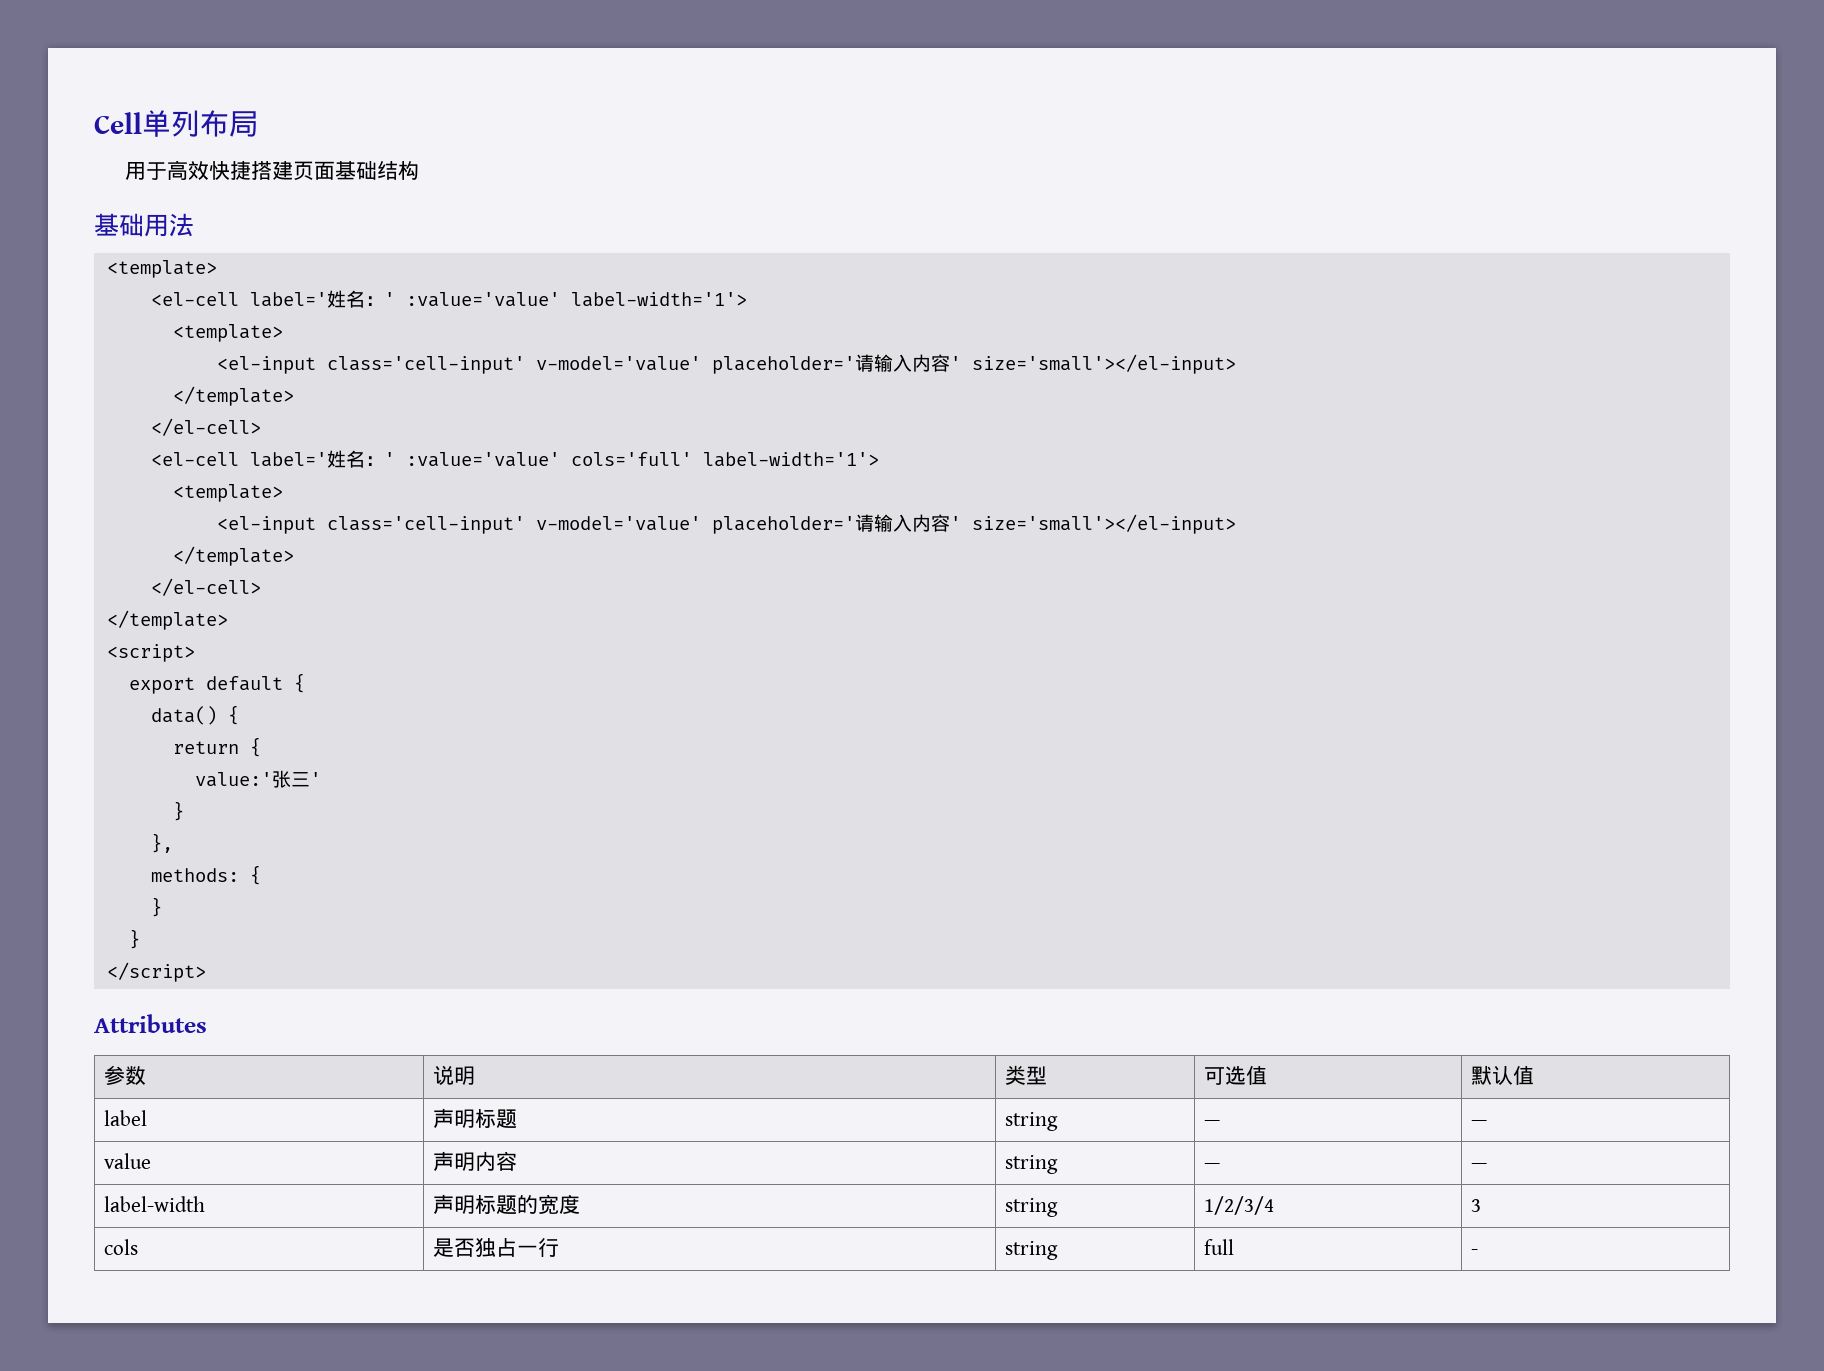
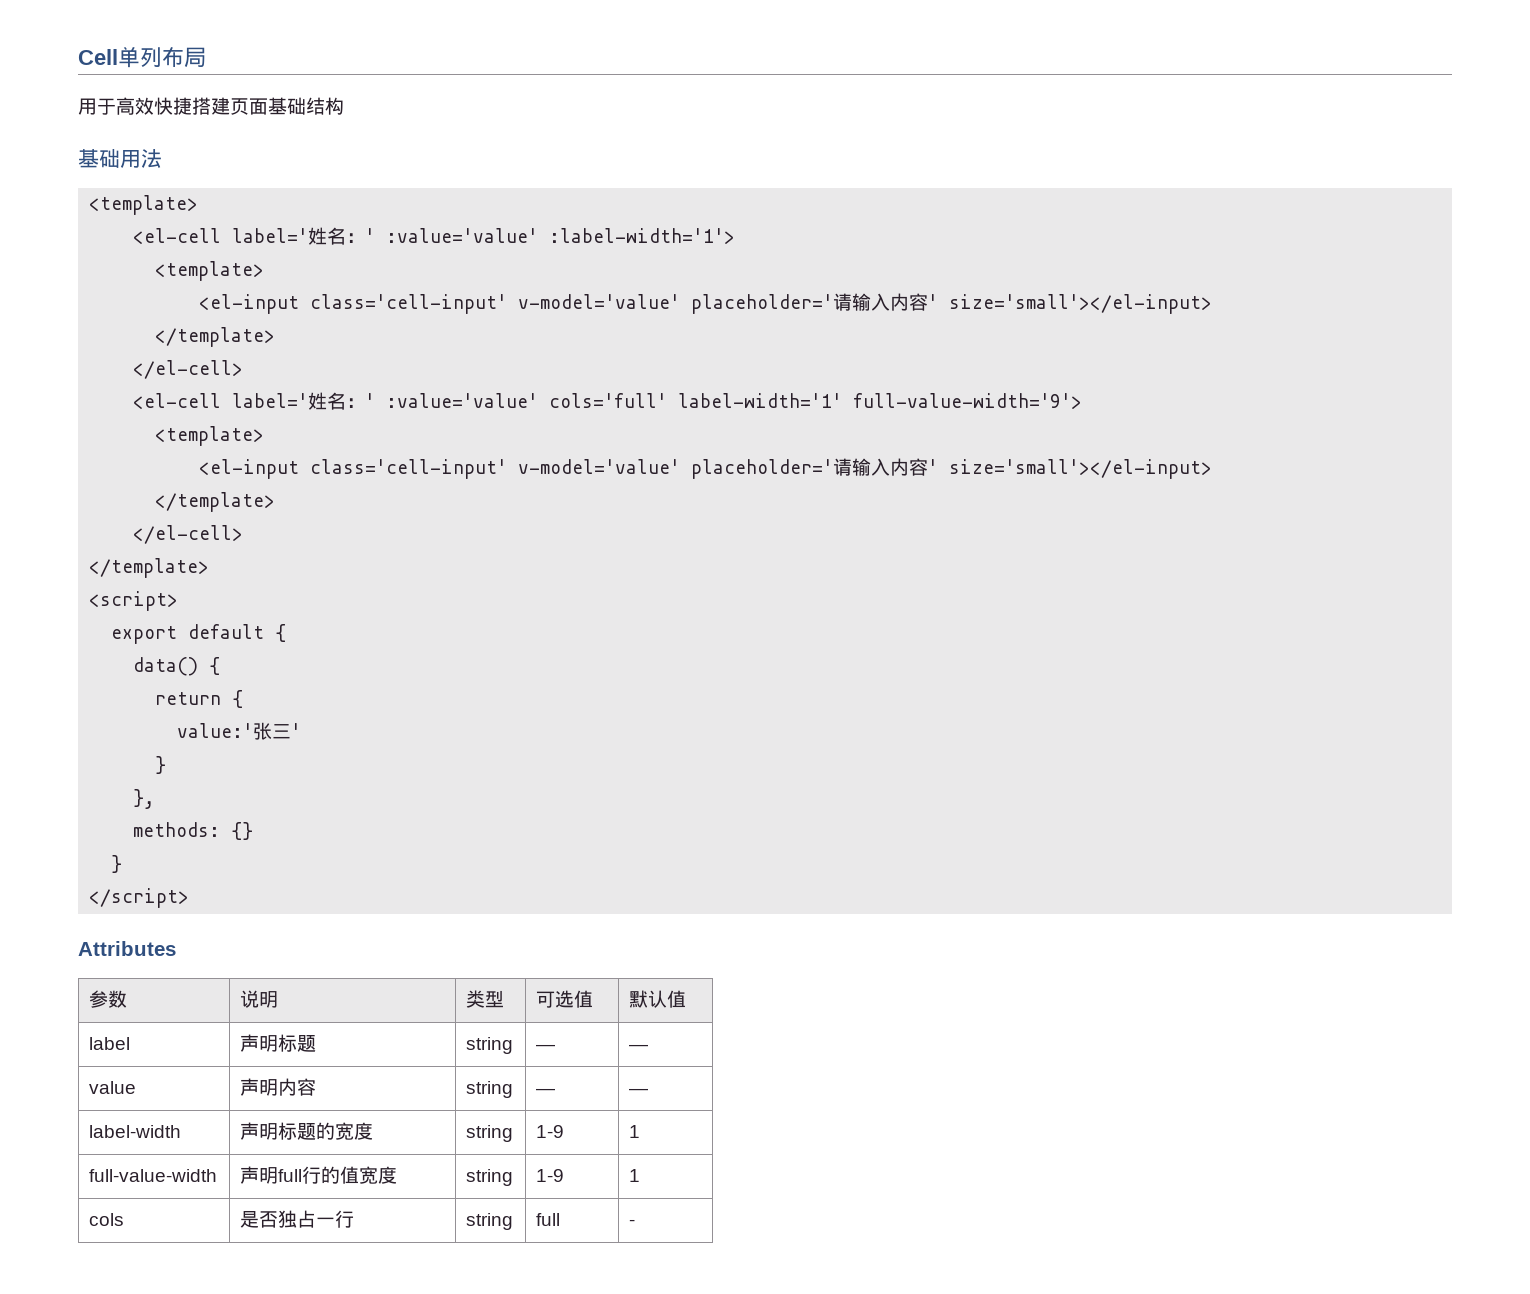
- <el-cell label='姓名：' :value='value' label-width='1'>
+ <el-cell label='姓名：' :value='value' :label-width='1'>
- <el-cell label='姓名：' :value='value' cols='full' label-width='1'>
+ <el-cell label='姓名：' :value='value' cols='full' label-width='1' full-value-width='9'>
- methods: {
- }
+ methods: {}
- label-width | 声明标题的宽度 | string | 1/2/3/4 | 3
+ label-width | 声明标题的宽度 | string | 1-9 | 1
+ full-value-width | 声明full行的值宽度 | string | 1-9 | 1

